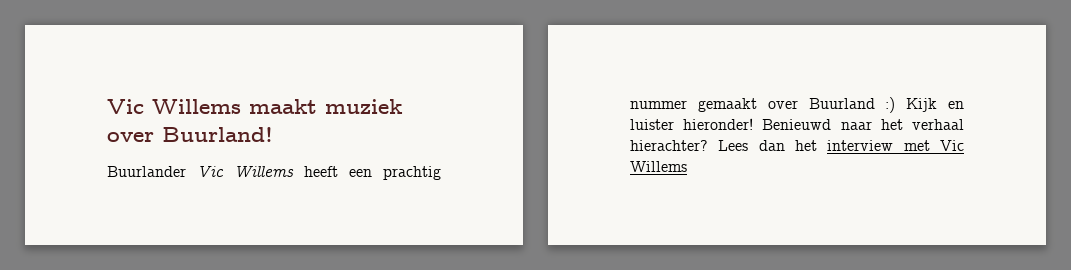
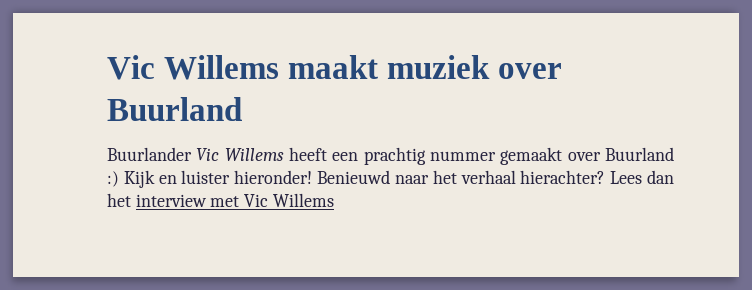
- Vic Willems maakt muziek over Buurland!
+ Vic Willems maakt muziek over Buurland

